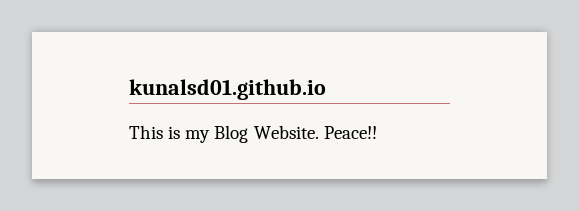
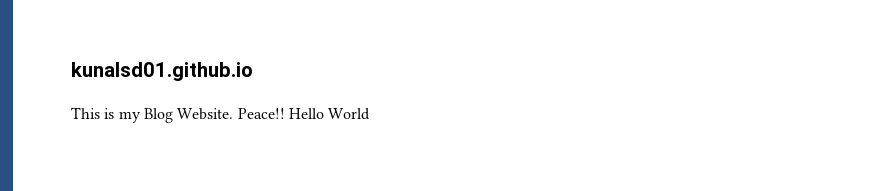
+ Hello World

